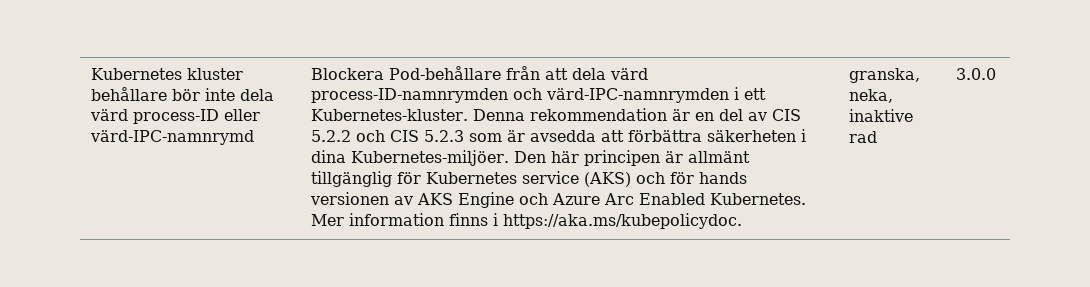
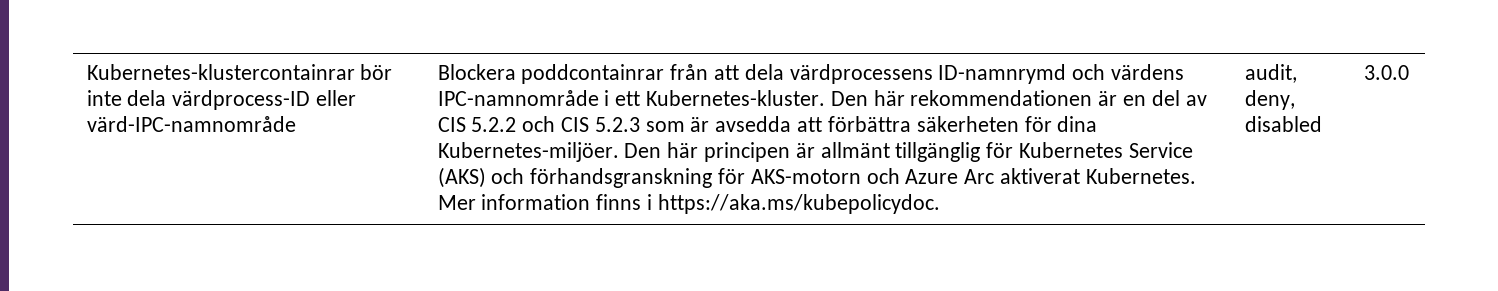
- Kubernetes kluster behållare bör inte dela värd process-ID eller värd-IPC-namnrymd
+ Kubernetes-klustercontainrar bör inte dela värdprocess-ID eller värd-IPC-namnområde
- Blockera Pod-behållare från att dela värd process-ID-namnrymden och värd-IPC-namnrymden i ett Kubernetes-kluster. Denna rekommendation är en del av CIS 5.2.2 och CIS 5.2.3 som är avsedda att förbättra säkerheten i dina Kubernetes-miljöer.
+ Blockera poddcontainrar från att dela värdprocessens ID-namnrymd och värdens IPC-namnområde i ett Kubernetes-kluster. Den här rekommendationen är en del av CIS 5.2.2 och CIS 5.2.3 som är avsedda att förbättra säkerheten för dina Kubernetes-miljöer.
- Den här principen är allmänt tillgänglig för Kubernetes service (AKS) och för hands versionen av AKS Engine och Azure Arc Enabled Kubernetes.
+ Den här principen är allmänt tillgänglig för Kubernetes Service (AKS) och förhandsgranskning för AKS-motorn och Azure Arc aktiverat Kubernetes.
- granska, neka, inaktive rad
+ audit, deny, disabled

